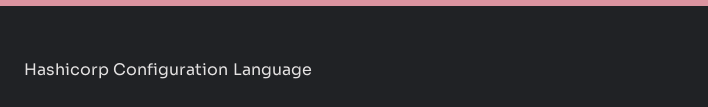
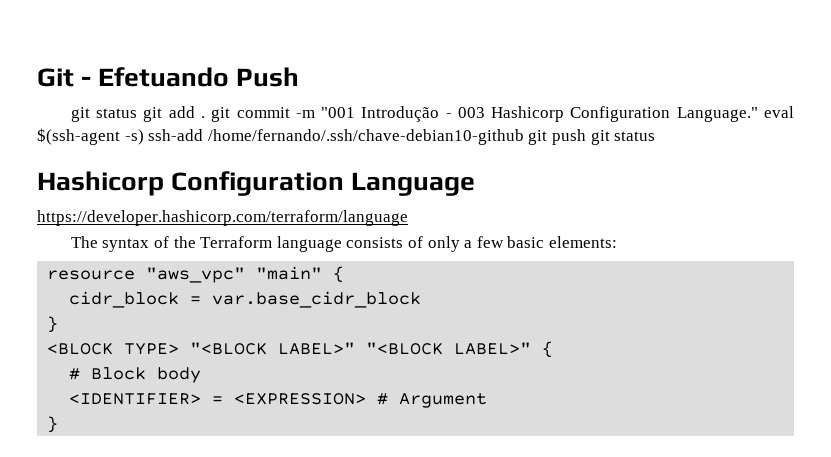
+ Git - Efetuando Push
+ git status git add . git commit -m "001 Introdução - 003 Hashicorp Configuration Language." eval $(ssh-agent -s) ssh-add /home/fernando/.ssh/chave-debian10-github git push git status
  Hashicorp Configuration Language
+ https://developer.hashicorp.com/terraform/language
+ The syntax of the Terraform language consists of only a few basic elements:
+ resource "aws_vpc" "main" {
+ cidr_block = var.base_cidr_block
+ }
+ <BLOCK TYPE> "<BLOCK LABEL>" "<BLOCK LABEL>" {
+ # Block body
+ <IDENTIFIER> = <EXPRESSION> # Argument
+ }

